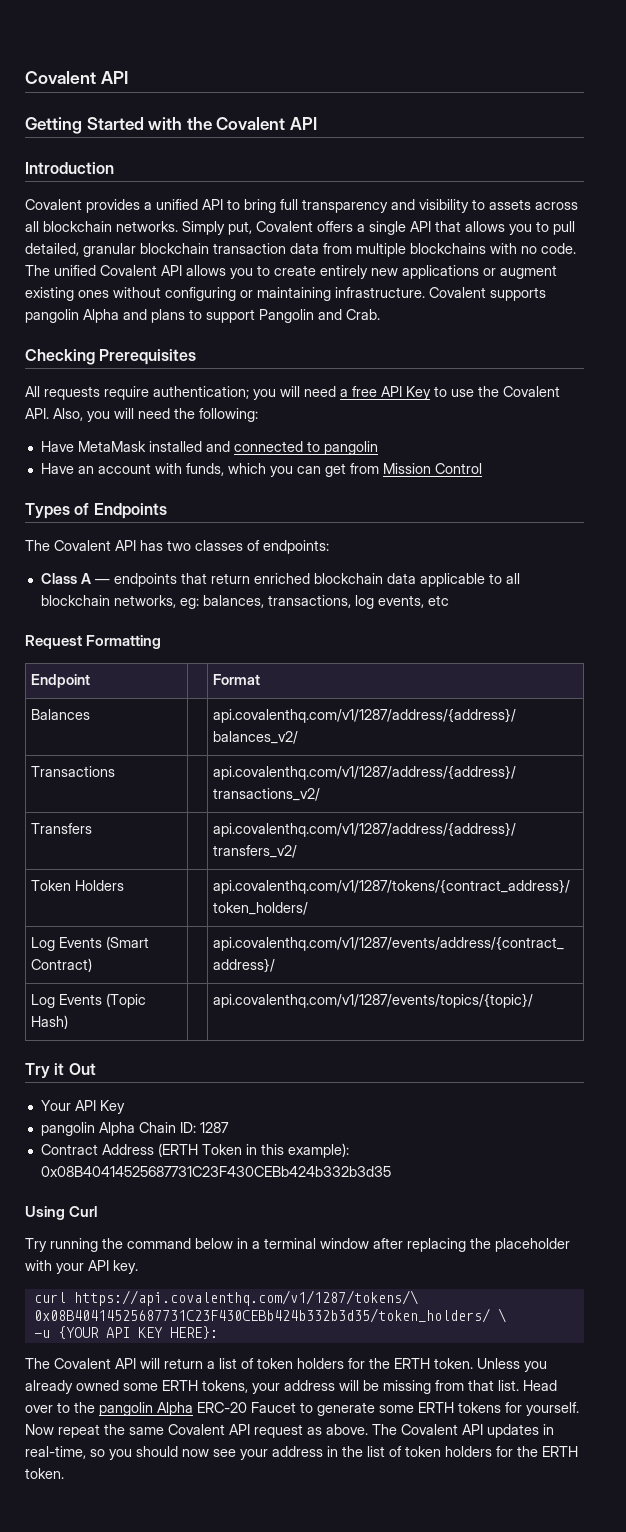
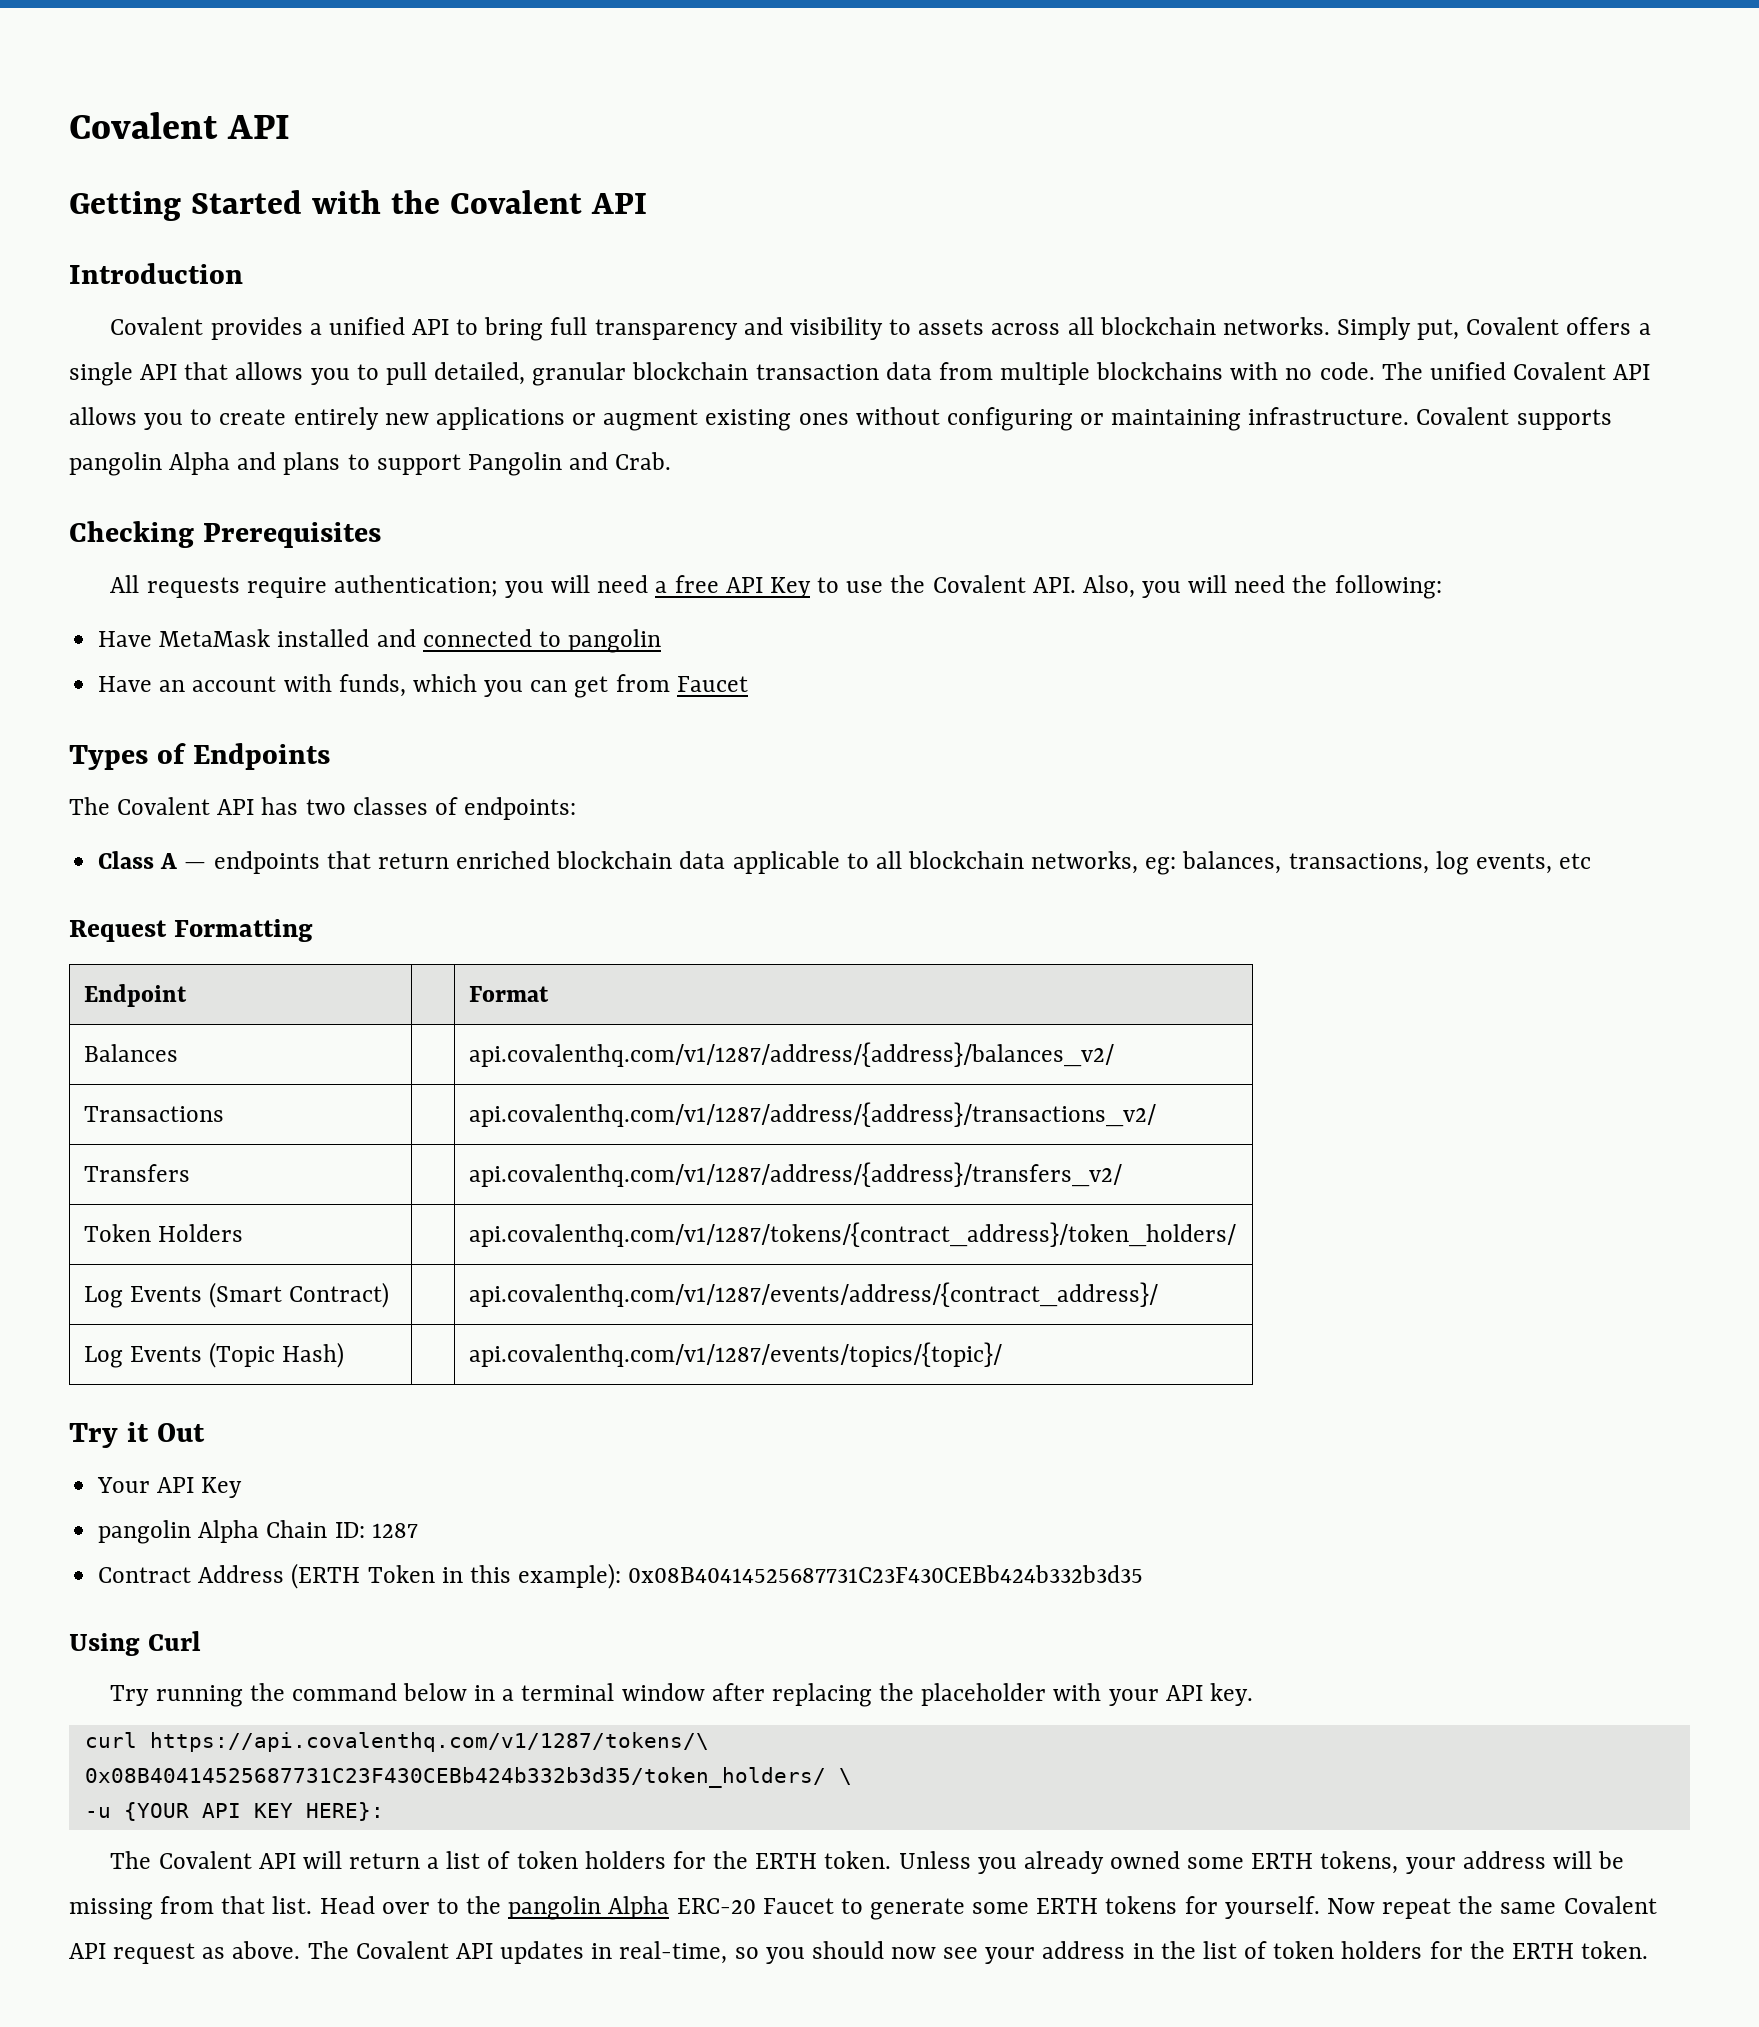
- Have an account with funds, which you can get from Mission Control
+ Have an account with funds, which you can get from Faucet

